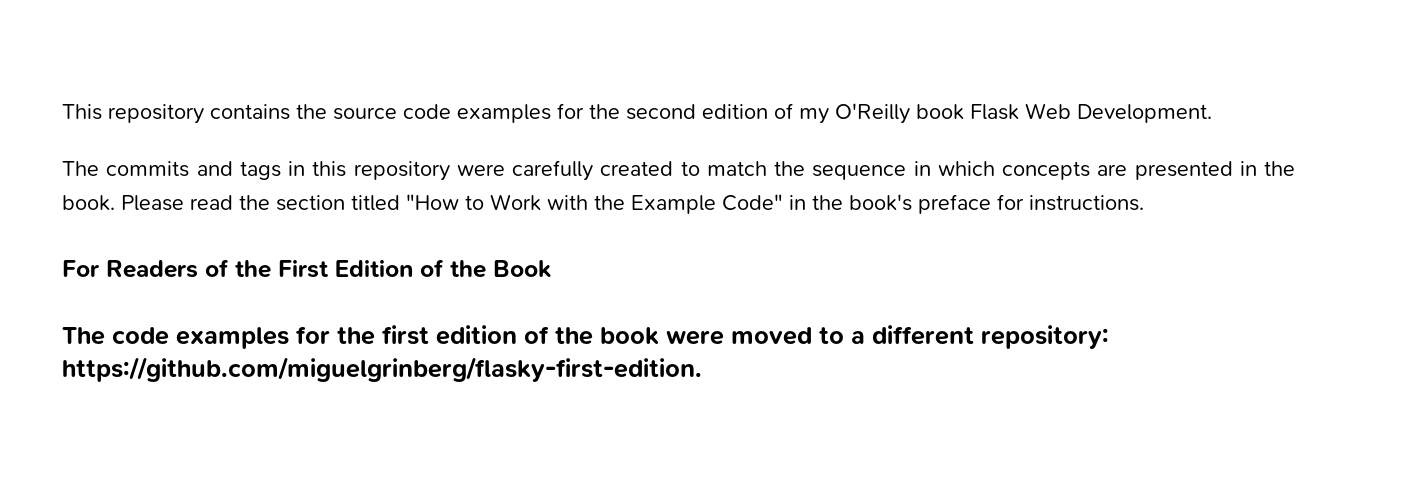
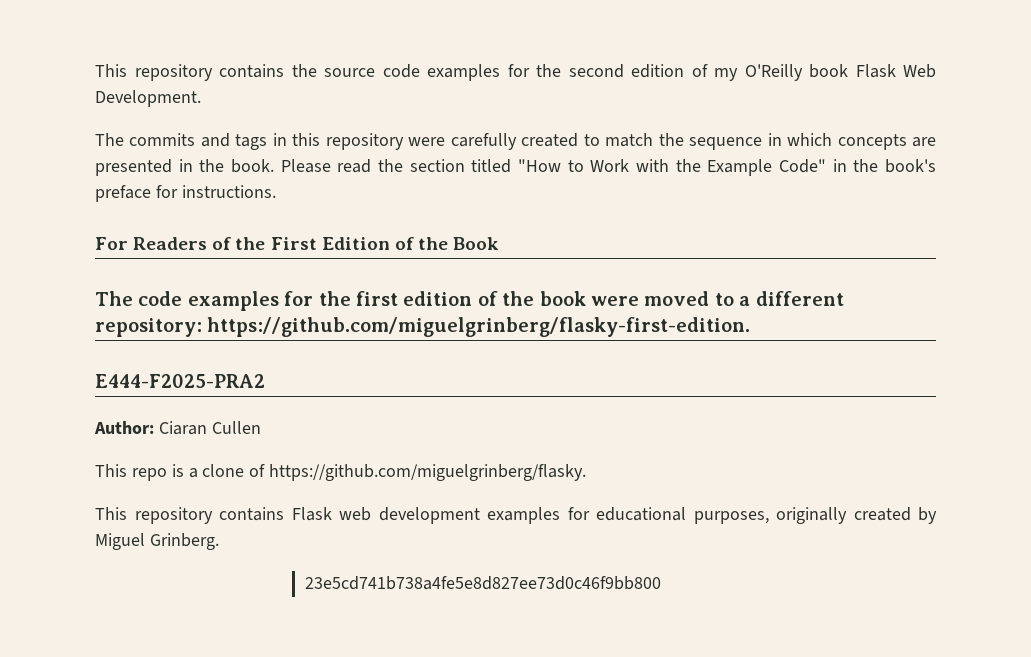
+ E444-F2025-PRA2
+ Author: Ciaran Cullen
+ This repo is a clone of https://github.com/miguelgrinberg/flasky.
+ This repository contains Flask web development examples for educational purposes, originally created by Miguel Grinberg.
+ 23e5cd741b738a4fe5e8d827ee73d0c46f9bb800

